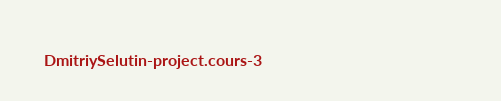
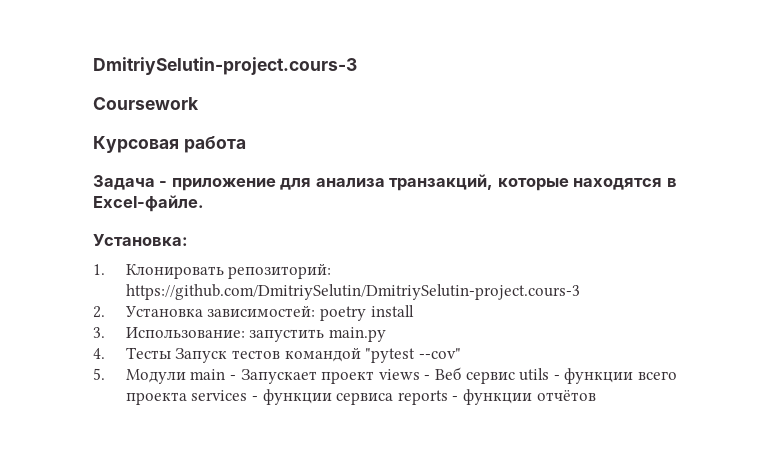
+ Coursework
+ Курсовая работа
+ Задача - приложение для анализа транзакций, которые находятся в Excel-файле.
+ Установка:
+ 1. Клонировать репозиторий: https://github.com/DmitriySelutin/DmitriySelutin-project.cours-3
+ 2. Установка зависимостей: poetry install
+ 3. Использование: запустить main.py
+ 4. Тесты Запуск тестов командой "pytest --cov"
+ 5. Модули main - Запускает проект views - Веб сервис utils - функции всего проекта services - функции сервиса reports - функции отчётов

